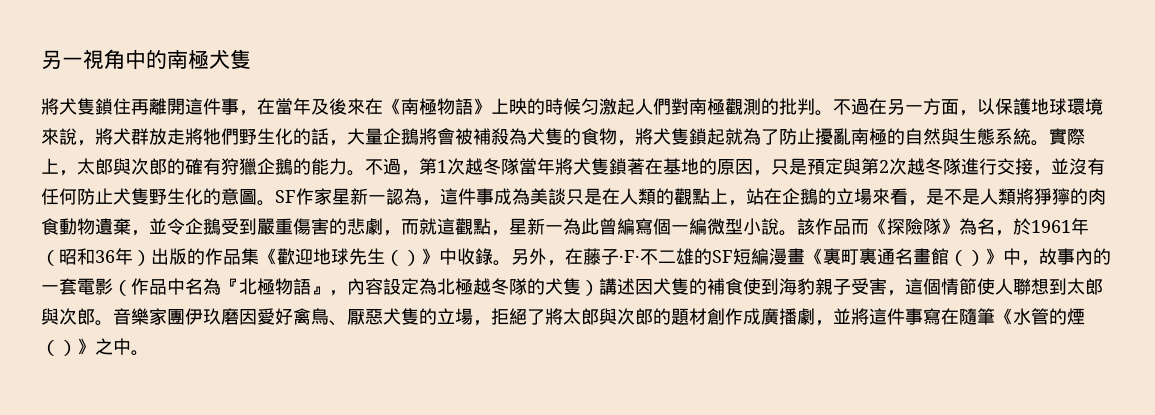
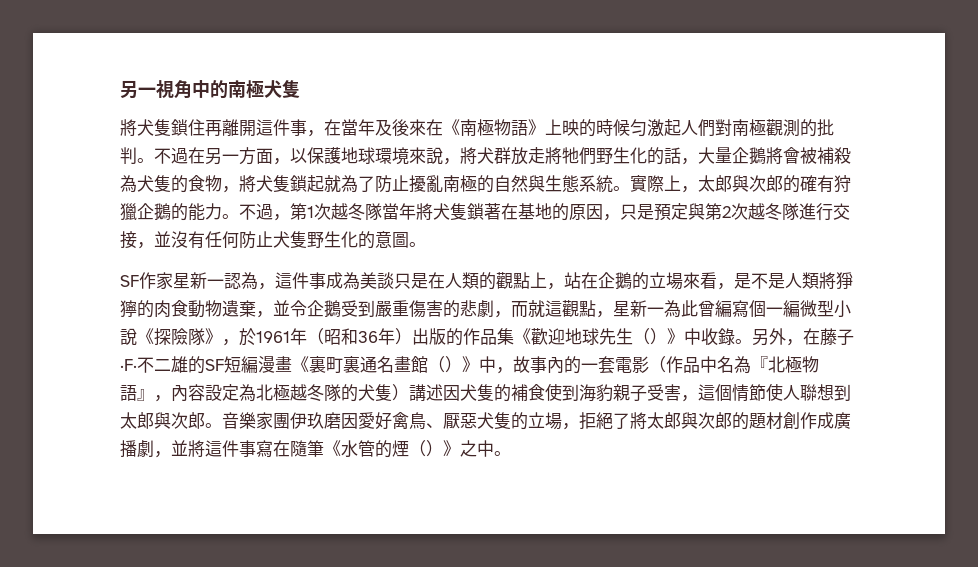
- 不過，第1次越冬隊當年將犬隻鎖著在基地的原因，只是預定與第2次越冬隊進行交接，並沒有任何防止犬隻野生化的意圖。SF作家星新一認為，這件事成為美談只是在人類的觀點上，站在企鵝的立場來看，是不是人類將猙獰的肉食動物遺棄，並令企鵝受到嚴重傷害的悲劇，而就這觀點，星新一為此曾編寫個一編微型小說。該作品而《探險隊》為名，於1961年（昭和36年）出版的作品集《歡迎地球先生（）》中收錄。
+ 不過，第1次越冬隊當年將犬隻鎖著在基地的原因，只是預定與第2次越冬隊進行交接，並沒有任何防止犬隻野生化的意圖。
+ SF作家星新一認為，這件事成為美談只是在人類的觀點上，站在企鵝的立場來看，是不是人類將猙獰的肉食動物遺棄，並令企鵝受到嚴重傷害的悲劇，而就這觀點，星新一為此曾編寫個一編微型小說《探險隊》，於1961年（昭和36年）出版的作品集《歡迎地球先生（）》中收錄。

